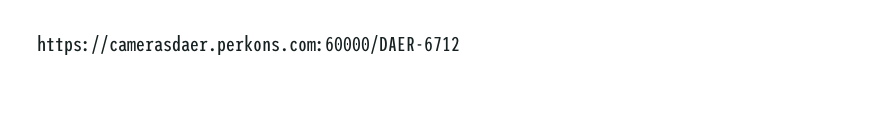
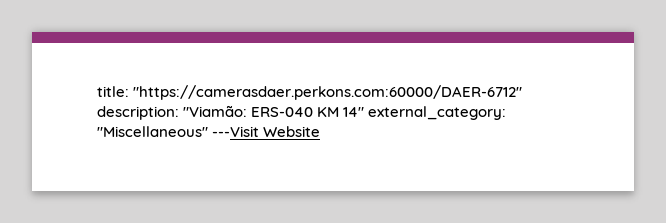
- https://camerasdaer.perkons.com:60000/DAER-6712
+ title: "https://camerasdaer.perkons.com:60000/DAER-6712" description: "Viamão: ERS-040 KM 14" external_category: "Miscellaneous" ---Visit Website

